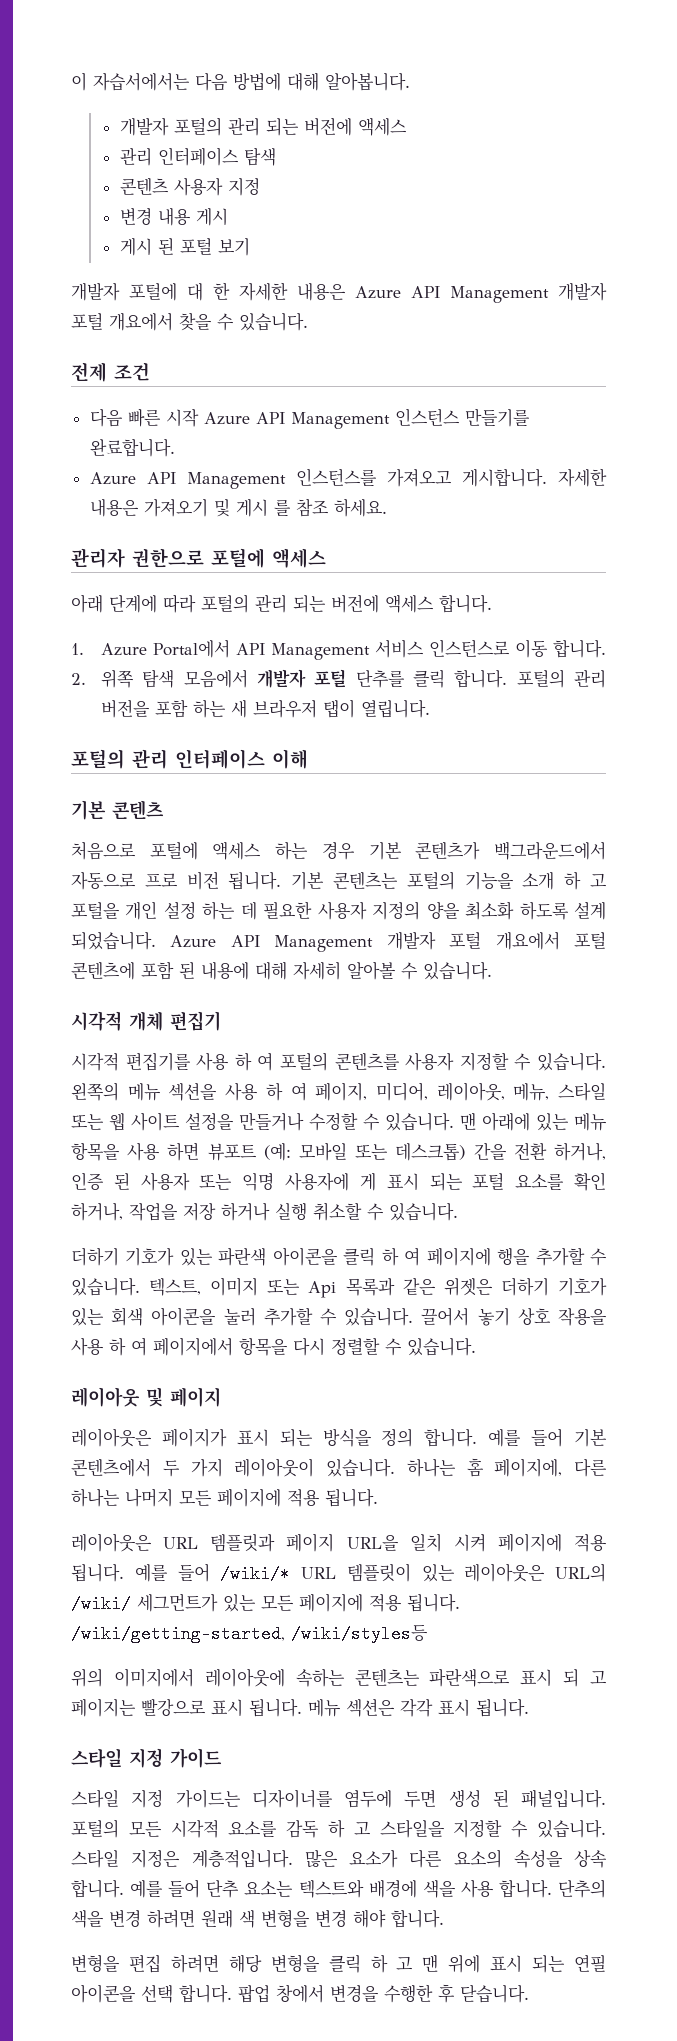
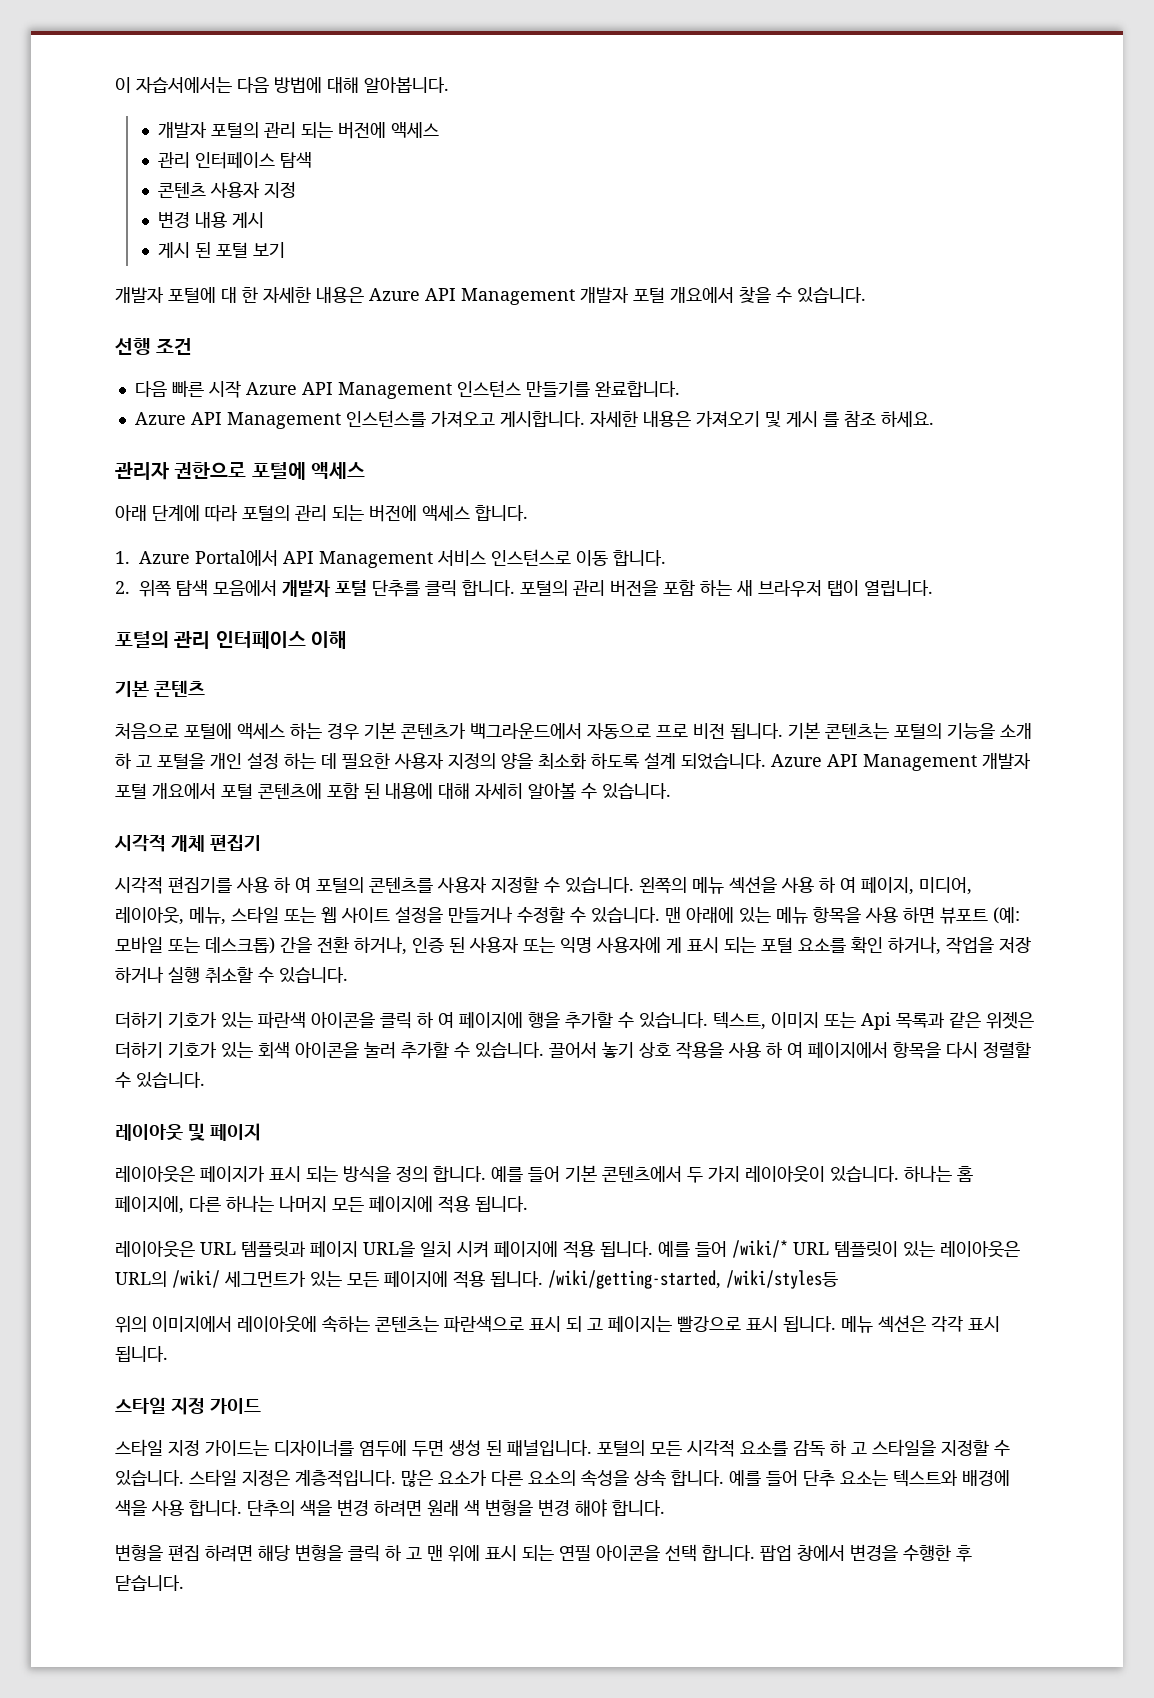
- 전제 조건
+ 선행 조건

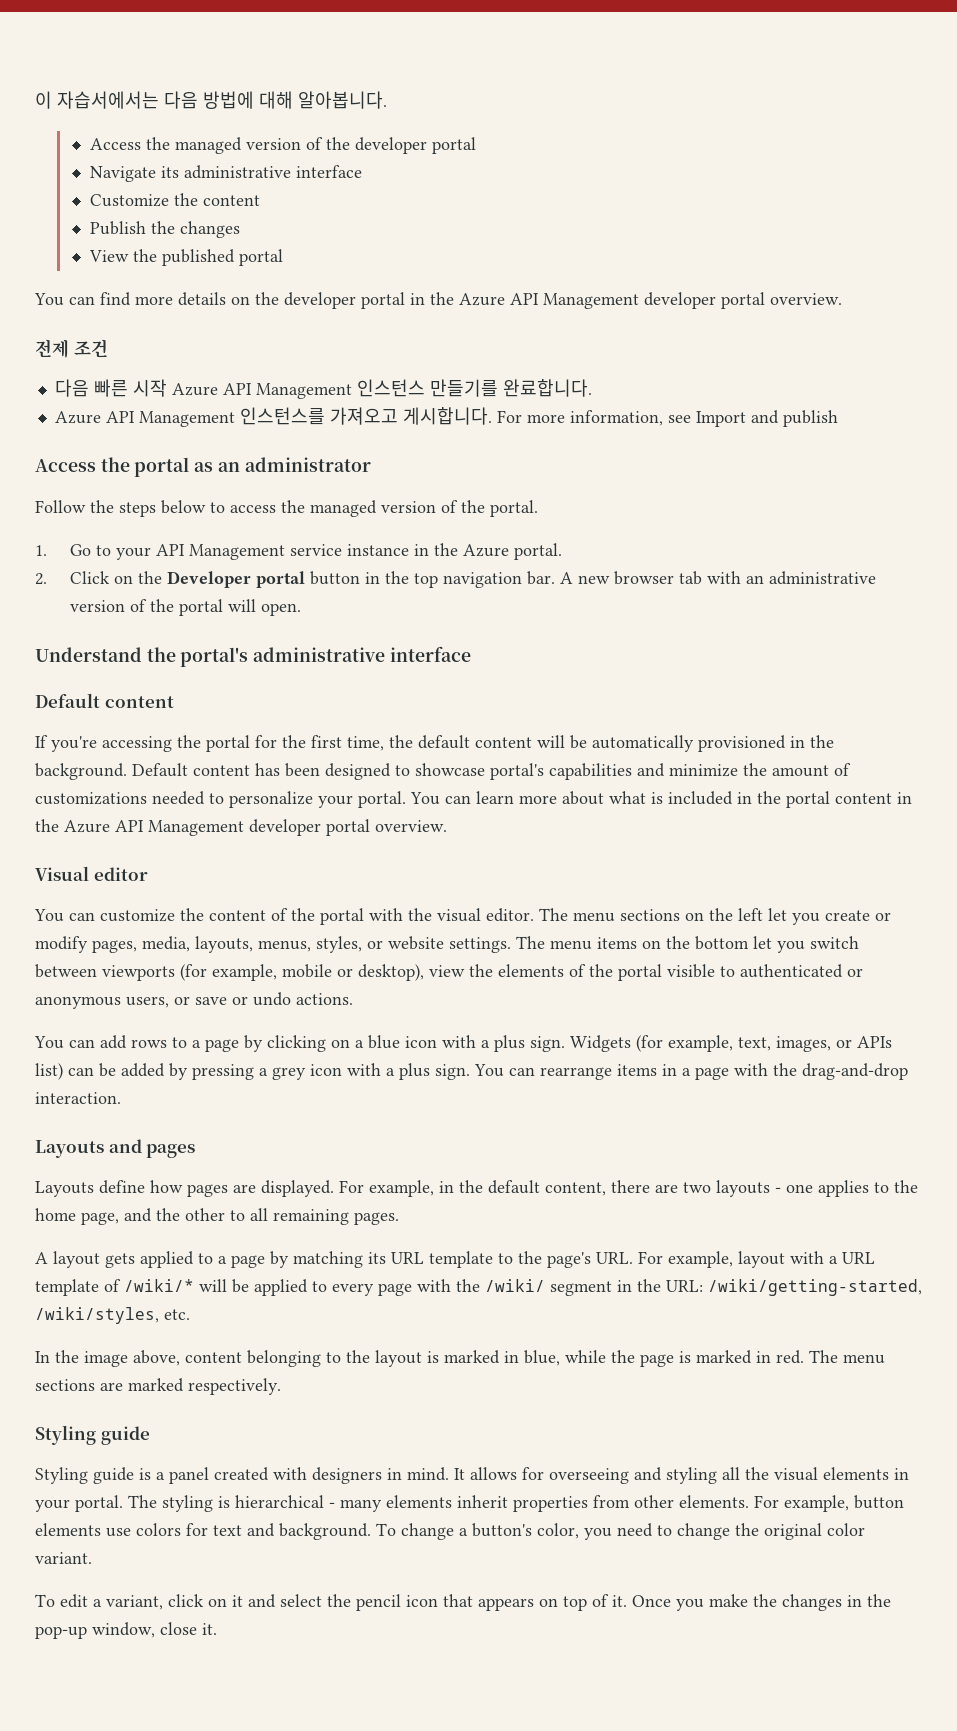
- 개발자 포털의 관리 되는 버전에 액세스
- 관리 인터페이스 탐색
- 콘텐츠 사용자 지정
- 변경 내용 게시
- 게시 된 포털 보기
- 개발자 포털에 대 한 자세한 내용은 Azure API Management 개발자 포털 개요에서 찾을 수 있습니다.
- 선행 조건
+ Access the managed version of the developer portal
+ Navigate its administrative interface
+ Customize the content
+ Publish the changes
+ View the published portal
+ You can find more details on the developer portal in the Azure API Management developer portal overview.
+ 전제 조건
- 자세한 내용은 가져오기 및 게시 를 참조 하세요.
- 관리자 권한으로 포털에 액세스
- 아래 단계에 따라 포털의 관리 되는 버전에 액세스 합니다.
- 1. Azure Portal에서 API Management 서비스 인스턴스로 이동 합니다.
- 2. 위쪽 탐색 모음에서 개발자 포털 단추를 클릭 합니다. 포털의 관리 버전을 포함 하는 새 브라우저 탭이 열립니다.
- 포털의 관리 인터페이스 이해
- 기본 콘텐츠
- 처음으로 포털에 액세스 하는 경우 기본 콘텐츠가 백그라운드에서 자동으로 프로 비전 됩니다. 기본 콘텐츠는 포털의 기능을 소개 하 고 포털을 개인 설정 하는 데 필요한 사용자 지정의 양을 최소화 하도록 설계 되었습니다. Azure API Management 개발자 포털 개요에서 포털 콘텐츠에 포함 된 내용에 대해 자세히 알아볼 수 있습니다.
- 시각적 개체 편집기
- 시각적 편집기를 사용 하 여 포털의 콘텐츠를 사용자 지정할 수 있습니다. 왼쪽의 메뉴 섹션을 사용 하 여 페이지, 미디어, 레이아웃, 메뉴, 스타일 또는 웹 사이트 설정을 만들거나 수정할 수 있습니다. 맨 아래에 있는 메뉴 항목을 사용 하면 뷰포트 (예: 모바일 또는 데스크톱) 간을 전환 하거나, 인증 된 사용자 또는 익명 사용자에 게 표시 되는 포털 요소를 확인 하거나, 작업을 저장 하거나 실행 취소할 수 있습니다.
- 더하기 기호가 있는 파란색 아이콘을 클릭 하 여 페이지에 행을 추가할 수 있습니다. 텍스트, 이미지 또는 Api 목록과 같은 위젯은 더하기 기호가 있는 회색 아이콘을 눌러 추가할 수 있습니다. 끌어서 놓기 상호 작용을 사용 하 여 페이지에서 항목을 다시 정렬할 수 있습니다.
- 레이아웃 및 페이지
- 레이아웃은 페이지가 표시 되는 방식을 정의 합니다. 예를 들어 기본 콘텐츠에서 두 가지 레이아웃이 있습니다. 하나는 홈 페이지에, 다른 하나는 나머지 모든 페이지에 적용 됩니다.
- 레이아웃은 URL 템플릿과 페이지 URL을 일치 시켜 페이지에 적용 됩니다. 예를 들어 /wiki/* URL 템플릿이 있는 레이아웃은 URL의 /wiki/ 세그먼트가 있는 모든 페이지에 적용 됩니다. /wiki/getting-started, /wiki/styles등
- 위의 이미지에서 레이아웃에 속하는 콘텐츠는 파란색으로 표시 되 고 페이지는 빨강으로 표시 됩니다. 메뉴 섹션은 각각 표시 됩니다.
- 스타일 지정 가이드
- 스타일 지정 가이드는 디자이너를 염두에 두면 생성 된 패널입니다. 포털의 모든 시각적 요소를 감독 하 고 스타일을 지정할 수 있습니다. 스타일 지정은 계층적입니다. 많은 요소가 다른 요소의 속성을 상속 합니다. 예를 들어 단추 요소는 텍스트와 배경에 색을 사용 합니다. 단추의 색을 변경 하려면 원래 색 변형을 변경 해야 합니다.
- 변형을 편집 하려면 해당 변형을 클릭 하 고 맨 위에 표시 되는 연필 아이콘을 선택 합니다. 팝업 창에서 변경을 수행한 후 닫습니다.
+ For more information, see Import and publish
+ Access the portal as an administrator
+ Follow the steps below to access the managed version of the portal.
+ 1. Go to your API Management service instance in the Azure portal.
+ 2. Click on the Developer portal button in the top navigation bar. A new browser tab with an administrative version of the portal will open.
+ Understand the portal's administrative interface
+ Default content
+ If you're accessing the portal for the first time, the default content will be automatically provisioned in the background. Default content has been designed to showcase portal's capabilities and minimize the amount of customizations needed to personalize your portal. You can learn more about what is included in the portal content in the Azure API Management developer portal overview.
+ Visual editor
+ You can customize the content of the portal with the visual editor. The menu sections on the left let you create or modify pages, media, layouts, menus, styles, or website settings. The menu items on the bottom let you switch between viewports (for example, mobile or desktop), view the elements of the portal visible to authenticated or anonymous users, or save or undo actions.
+ You can add rows to a page by clicking on a blue icon with a plus sign. Widgets (for example, text, images, or APIs list) can be added by pressing a grey icon with a plus sign. You can rearrange items in a page with the drag-and-drop interaction.
+ Layouts and pages
+ Layouts define how pages are displayed. For example, in the default content, there are two layouts - one applies to the home page, and the other to all remaining pages.
+ A layout gets applied to a page by matching its URL template to the page's URL. For example, layout with a URL template of /wiki/* will be applied to every page with the /wiki/ segment in the URL: /wiki/getting-started, /wiki/styles, etc.
+ In the image above, content belonging to the layout is marked in blue, while the page is marked in red. The menu sections are marked respectively.
+ Styling guide
+ Styling guide is a panel created with designers in mind. It allows for overseeing and styling all the visual elements in your portal. The styling is hierarchical - many elements inherit properties from other elements. For example, button elements use colors for text and background. To change a button's color, you need to change the original color variant.
+ To edit a variant, click on it and select the pencil icon that appears on top of it. Once you make the changes in the pop-up window, close it.

